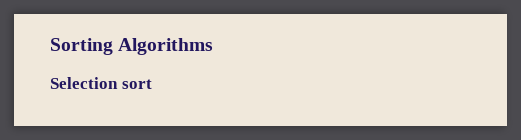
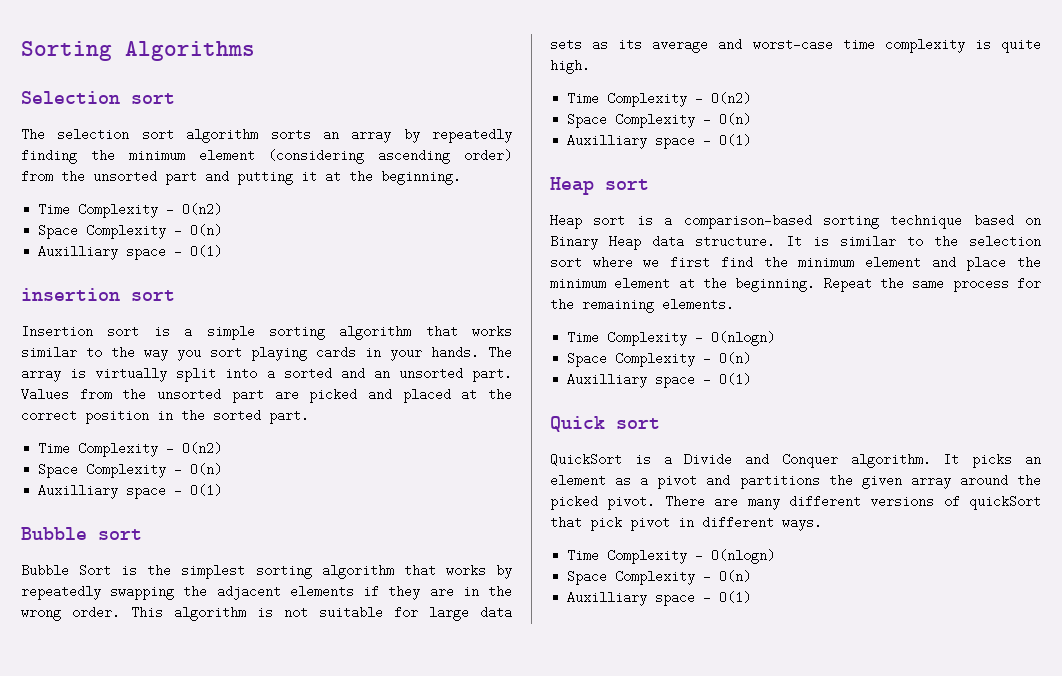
+ The selection sort algorithm sorts an array by repeatedly finding the minimum element (considering ascending order) from the unsorted part and putting it at the beginning.
+ Time Complexity - O(n2)
+ Space Complexity - O(n)
+ Auxilliary space - O(1)
+ insertion sort
+ Insertion sort is a simple sorting algorithm that works similar to the way you sort playing cards in your hands. The array is virtually split into a sorted and an unsorted part. Values from the unsorted part are picked and placed at the correct position in the sorted part.
+ Time Complexity - O(n2)
+ Space Complexity - O(n)
+ Auxilliary space - O(1)
+ Bubble sort
+ Bubble Sort is the simplest sorting algorithm that works by repeatedly swapping the adjacent elements if they are in the wrong order. This algorithm is not suitable for large data sets as its average and worst-case time complexity is quite high.
+ Time Complexity - O(n2)
+ Space Complexity - O(n)
+ Auxilliary space - O(1)
+ Heap sort
+ Heap sort is a comparison-based sorting technique based on Binary Heap data structure. It is similar to the selection sort where we first find the minimum element and place the minimum element at the beginning. Repeat the same process for the remaining elements.
+ Time Complexity - O(nlogn)
+ Space Complexity - O(n)
+ Auxilliary space - O(1)
+ Quick sort
+ QuickSort is a Divide and Conquer algorithm. It picks an element as a pivot and partitions the given array around the picked pivot. There are many different versions of quickSort that pick pivot in different ways.
+ Time Complexity - O(nlogn)
+ Space Complexity - O(n)
+ Auxilliary space - O(1)

